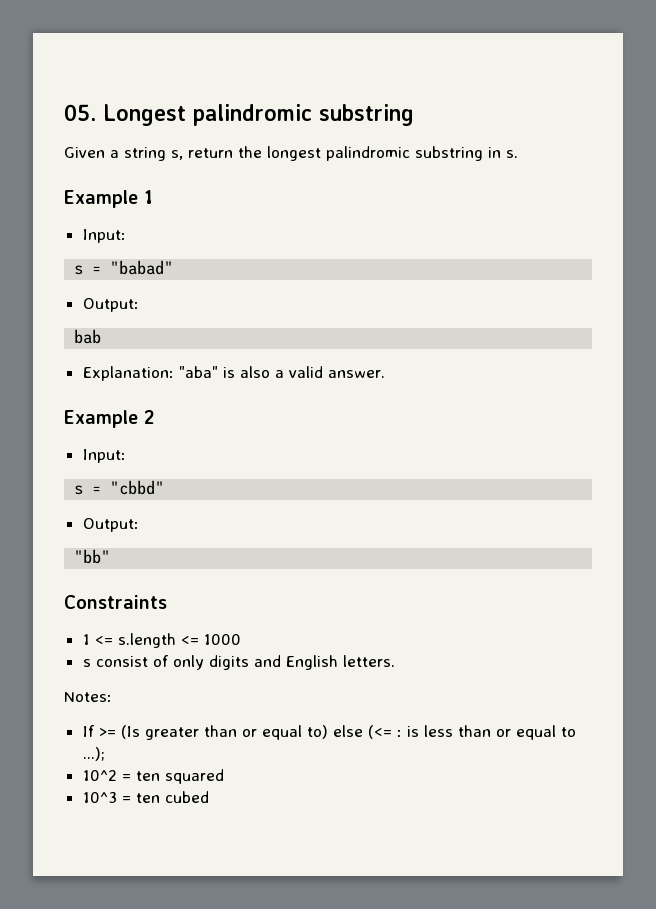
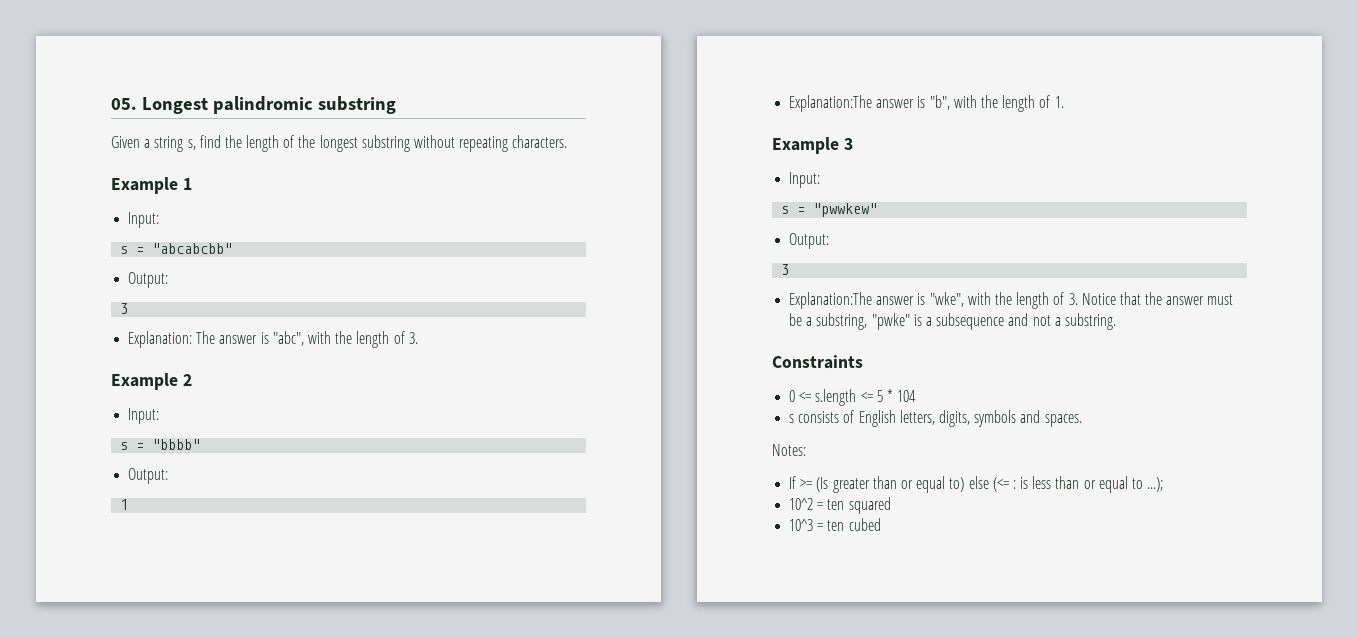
- Given a string s, return the longest palindromic substring in s.
+ Given a string s, find the length of the longest substring without repeating characters.
- s = "babad"
+ s = "abcabcbb"
  Output:
- bab
+ 3
- Explanation: "aba" is also a valid answer.
+ Explanation: The answer is "abc", with the length of 3.
- s = "cbbd"
+ s = "bbbb"
  Output:
- "bb"
+ 1
+ Explanation:The answer is "b", with the length of 1.
+ Example 3
+ Input:
+ s = "pwwkew"
+ Output:
+ 3
+ Explanation:The answer is "wke", with the length of 3. Notice that the answer must be a substring, "pwke" is a subsequence and not a substring.
- 1 <= s.length <= 1000
- s consist of only digits and English letters.
+ 0 <= s.length <= 5 * 104
+ s consists of English letters, digits, symbols and spaces.

